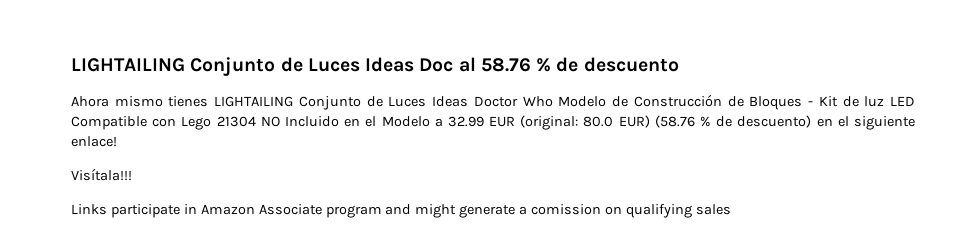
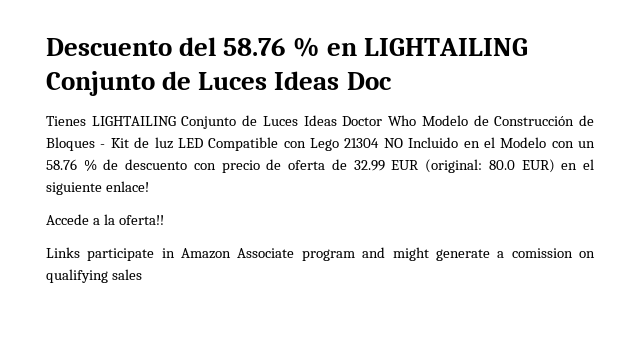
- LIGHTAILING Conjunto de Luces Ideas Doc al 58.76 % de descuento
- Ahora mismo tienes LIGHTAILING Conjunto de Luces Ideas Doctor Who Modelo de Construcción de Bloques - Kit de luz LED Compatible con Lego 21304 NO Incluido en el Modelo a 32.99 EUR (original: 80.0 EUR) (58.76 % de descuento) en el siguiente enlace!
+ Descuento del 58.76 % en LIGHTAILING Conjunto de Luces Ideas Doc
+ Tienes LIGHTAILING Conjunto de Luces Ideas Doctor Who Modelo de Construcción de Bloques - Kit de luz LED Compatible con Lego 21304 NO Incluido en el Modelo con un 58.76 % de descuento con precio de oferta de 32.99 EUR (original: 80.0 EUR) en el siguiente enlace!
- Visítala!!!
+ Accede a la oferta!!

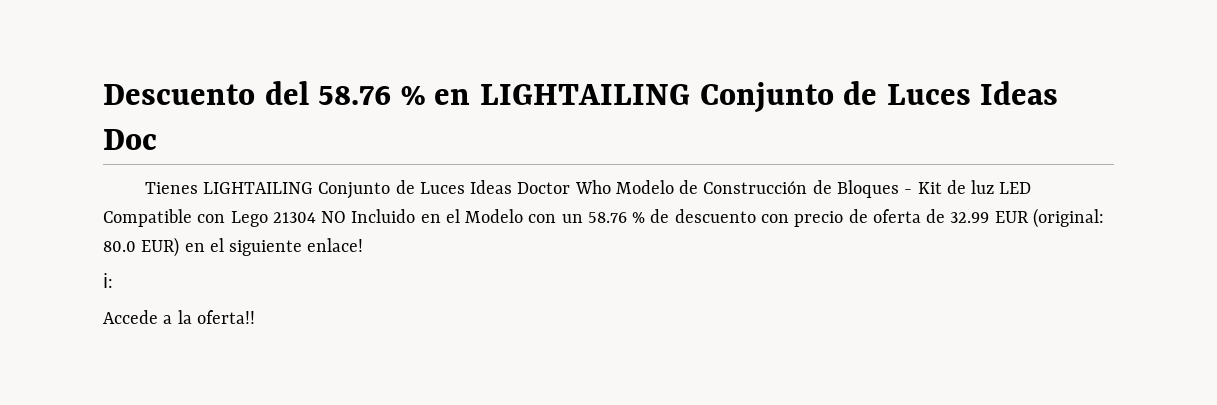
+ ℹ:
- Links participate in Amazon Associate program and might generate a comission on qualifying sales

